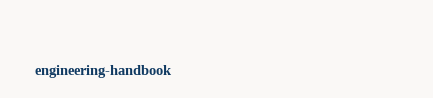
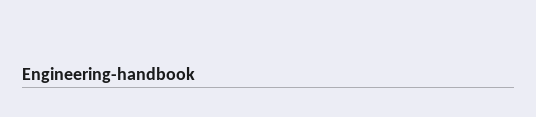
- engineering-handbook
+ Engineering-handbook

